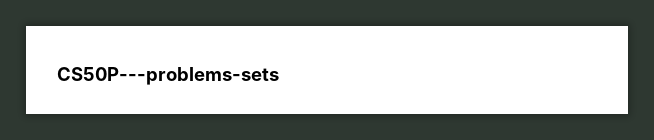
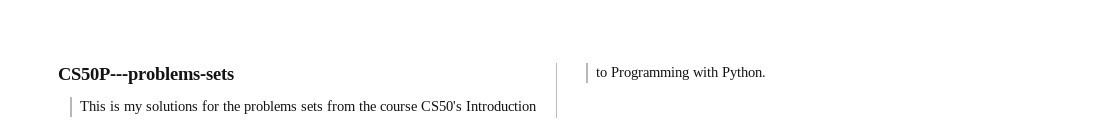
+ This is my solutions for the problems sets from the course CS50's Introduction to Programming with Python.

